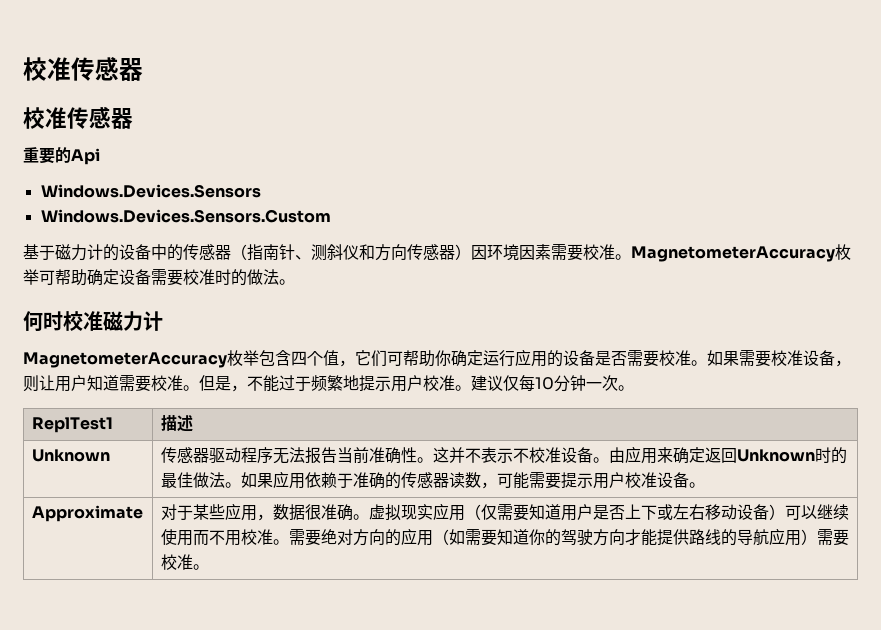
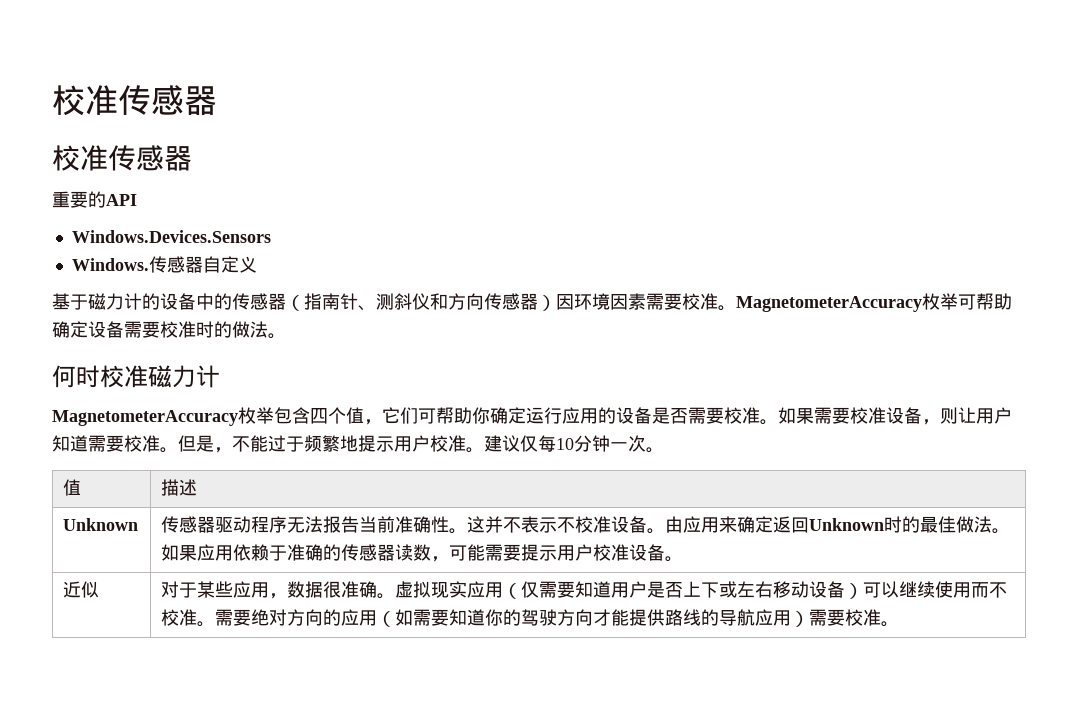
- 重要的Api
+ 重要的API
- Windows.Devices.Sensors.Custom
+ Windows.传感器自定义
- ReplTest1 | 描述
+ 值 | 描述
- Approximate
+ 近似
- 虚拟现实应用（仅需要知道用户是否上下或左右移动设备）可以继续使用而不用校准。
+ 虚拟现实应用（仅需要知道用户是否上下或左右移动设备）可以继续使用而不校准。

